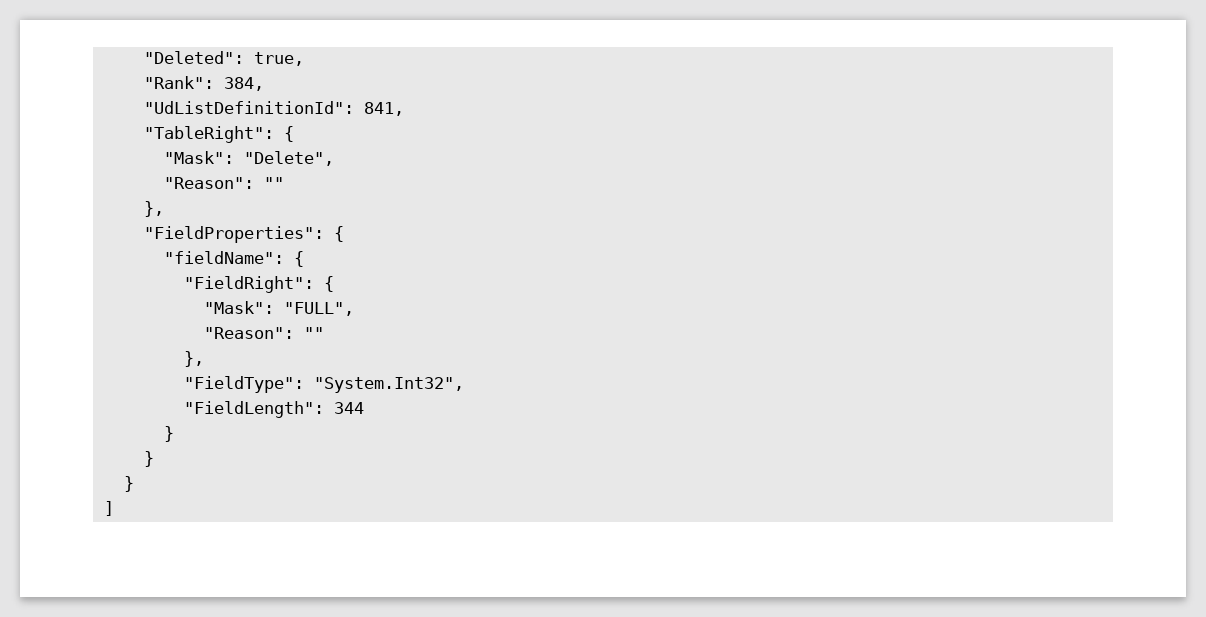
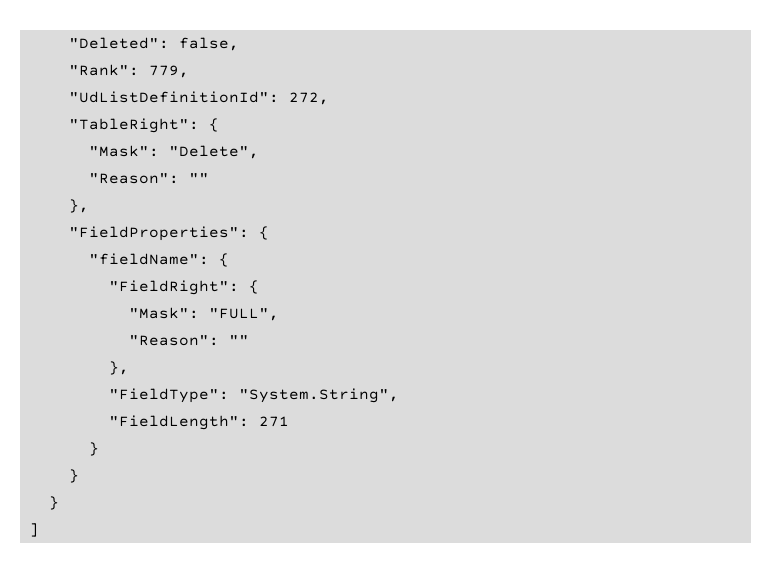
- "Deleted": true,
+ "Deleted": false,
- "Rank": 384,
+ "Rank": 779,
- "UdListDefinitionId": 841,
+ "UdListDefinitionId": 272,
- "FieldType": "System.Int32",
+ "FieldType": "System.String",
- "FieldLength": 344
+ "FieldLength": 271

